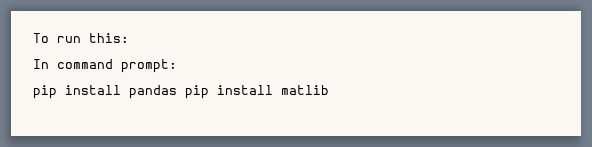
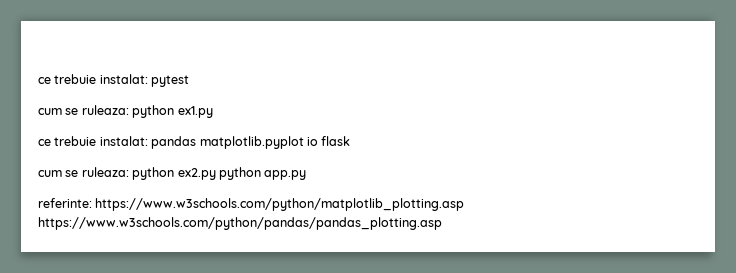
- To run this:
- In command prompt:
- pip install pandas pip install matlib
+ ce trebuie instalat: pytest
+ cum se ruleaza: python ex1.py
+ ce trebuie instalat: pandas matplotlib.pyplot io flask
+ cum se ruleaza: python ex2.py python app.py
+ referinte: https://www.w3schools.com/python/matplotlib_plotting.asp https://www.w3schools.com/python/pandas/pandas_plotting.asp

